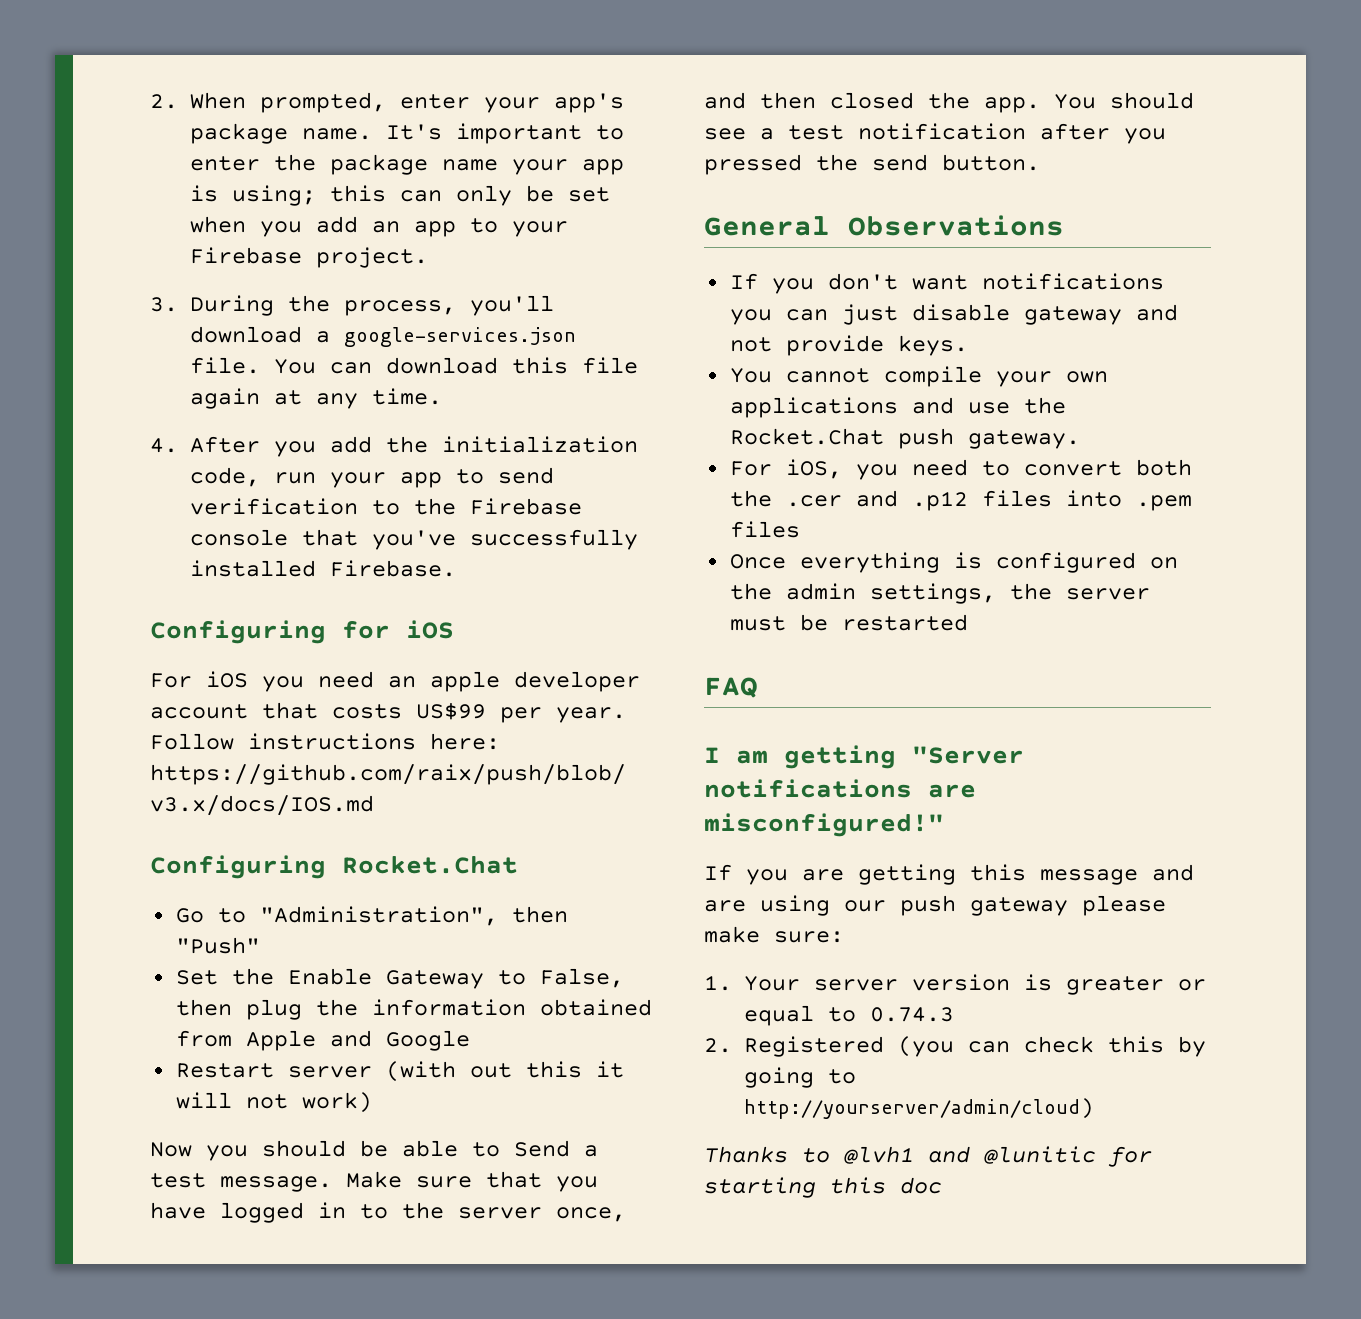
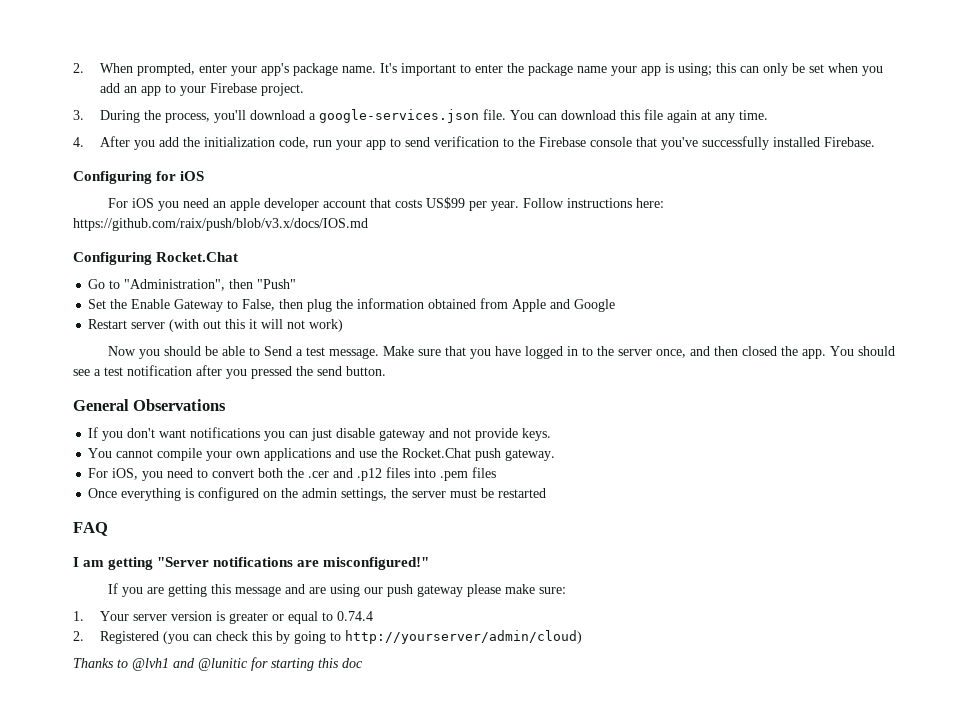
- 1. Your server version is greater or equal to 0.74.3
+ 1. Your server version is greater or equal to 0.74.4

